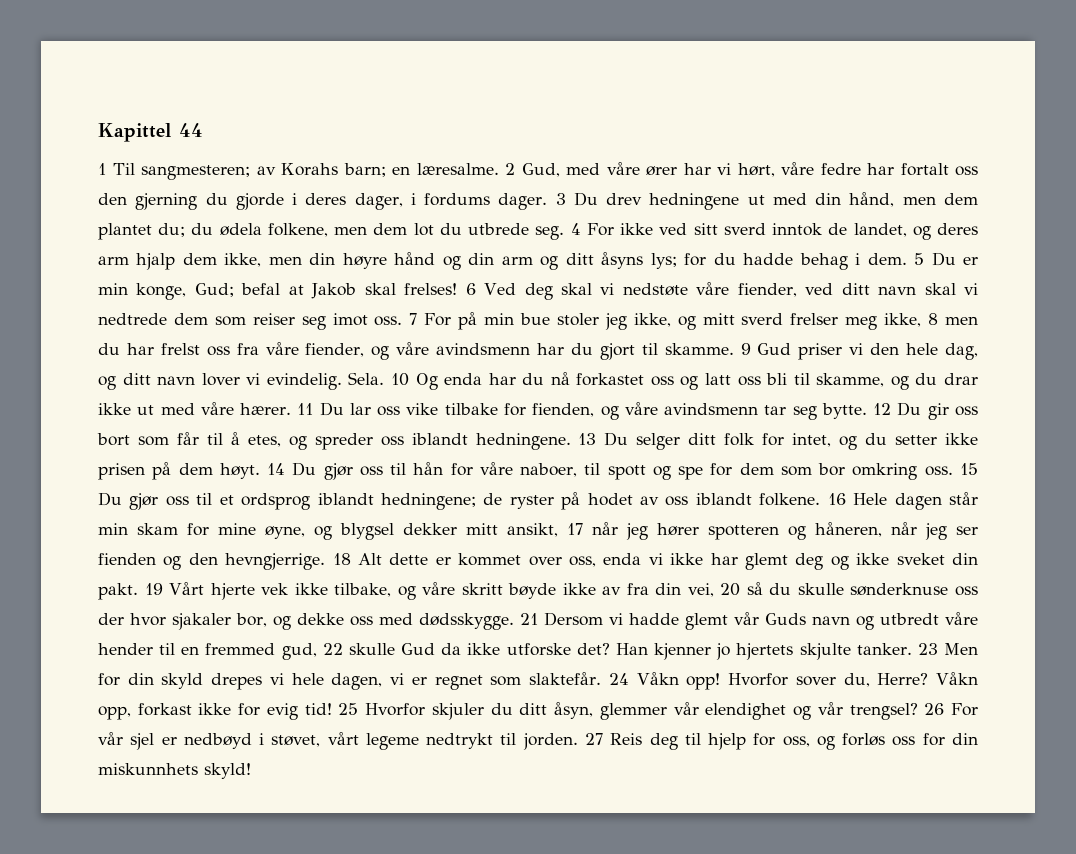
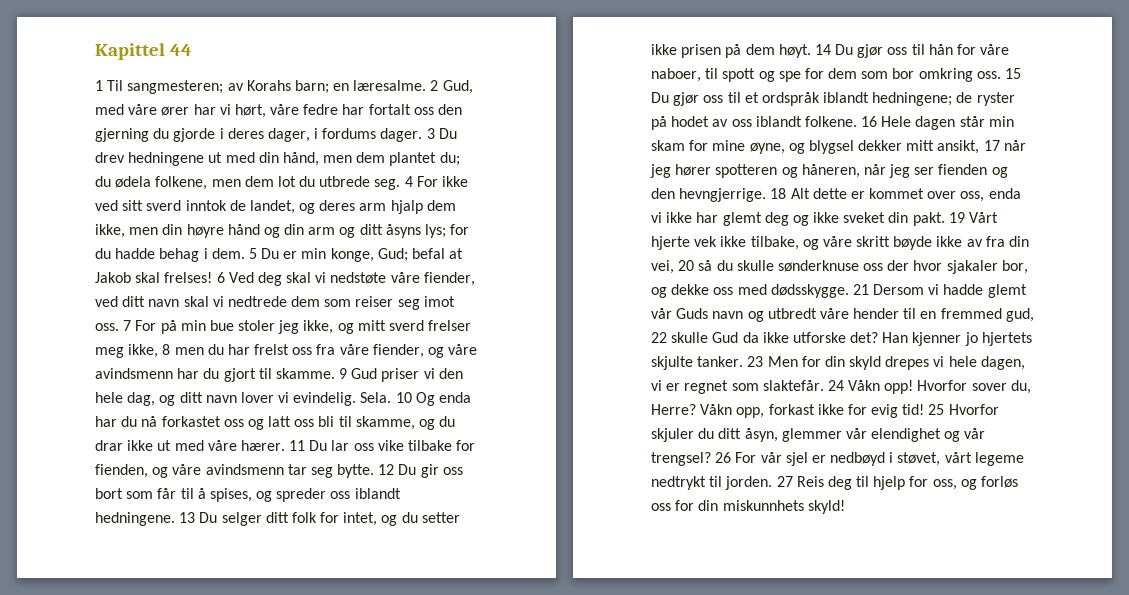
- 12 Du gir oss bort som får til å etes, og spreder oss iblandt hedningene.
+ 12 Du gir oss bort som får til å spises, og spreder oss iblandt hedningene.
- 15 Du gjør oss til et ordsprog iblandt hedningene; de ryster på hodet av oss iblandt folkene.
+ 15 Du gjør oss til et ordspråk iblandt hedningene; de ryster på hodet av oss iblandt folkene.

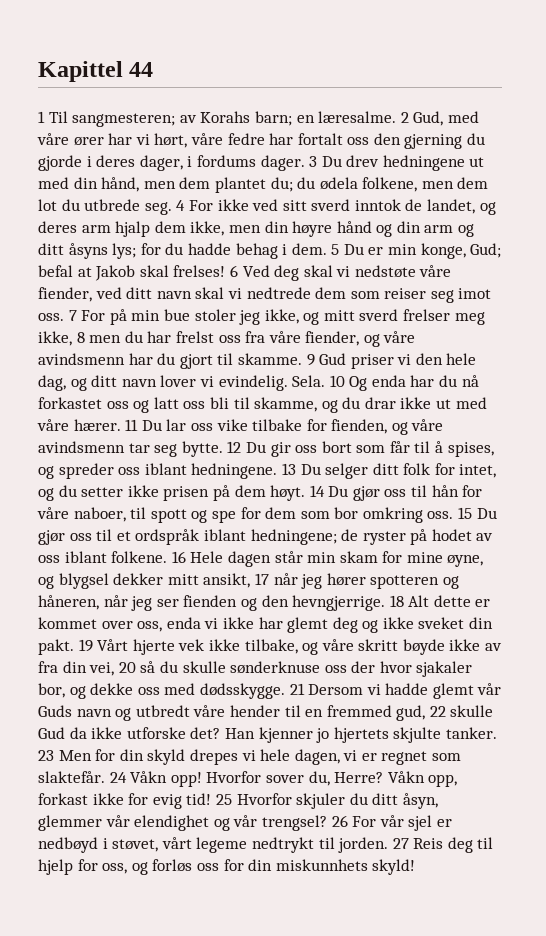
- 12 Du gir oss bort som får til å spises, og spreder oss iblandt hedningene.
+ 12 Du gir oss bort som får til å spises, og spreder oss iblant hedningene.
- 15 Du gjør oss til et ordspråk iblandt hedningene; de ryster på hodet av oss iblandt folkene.
+ 15 Du gjør oss til et ordspråk iblant hedningene; de ryster på hodet av oss iblant folkene.

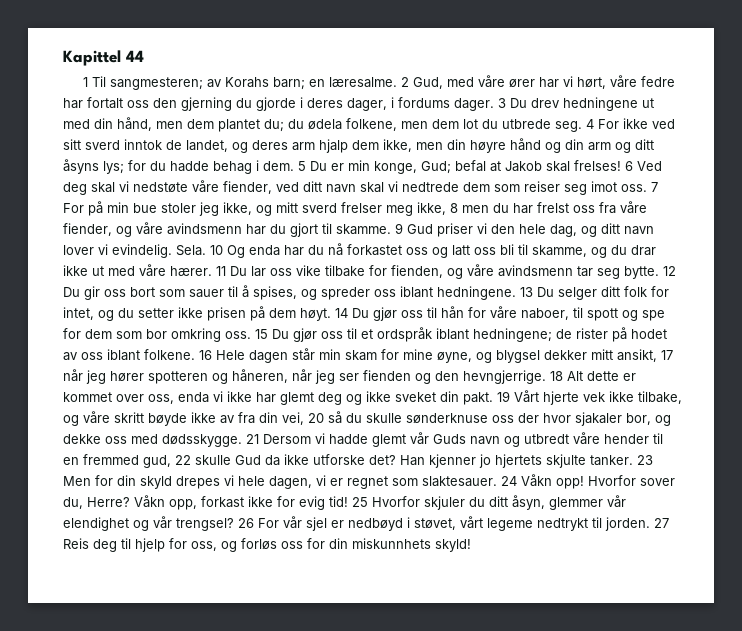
- 12 Du gir oss bort som får til å spises, og spreder oss iblant hedningene.
+ 12 Du gir oss bort som sauer til å spises, og spreder oss iblant hedningene.
- 15 Du gjør oss til et ordspråk iblant hedningene; de ryster på hodet av oss iblant folkene.
+ 15 Du gjør oss til et ordspråk iblant hedningene; de rister på hodet av oss iblant folkene.
- 23 Men for din skyld drepes vi hele dagen, vi er regnet som slaktefår.
+ 23 Men for din skyld drepes vi hele dagen, vi er regnet som slaktesauer.

